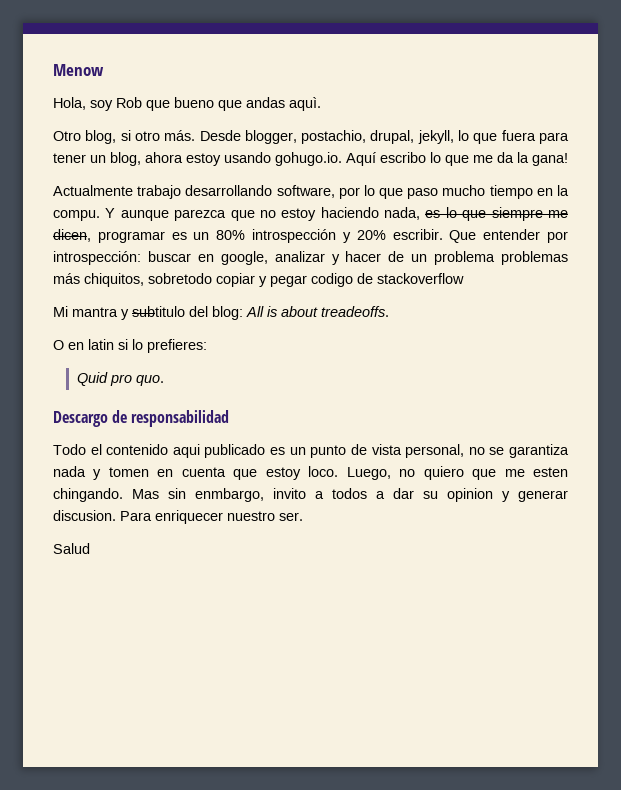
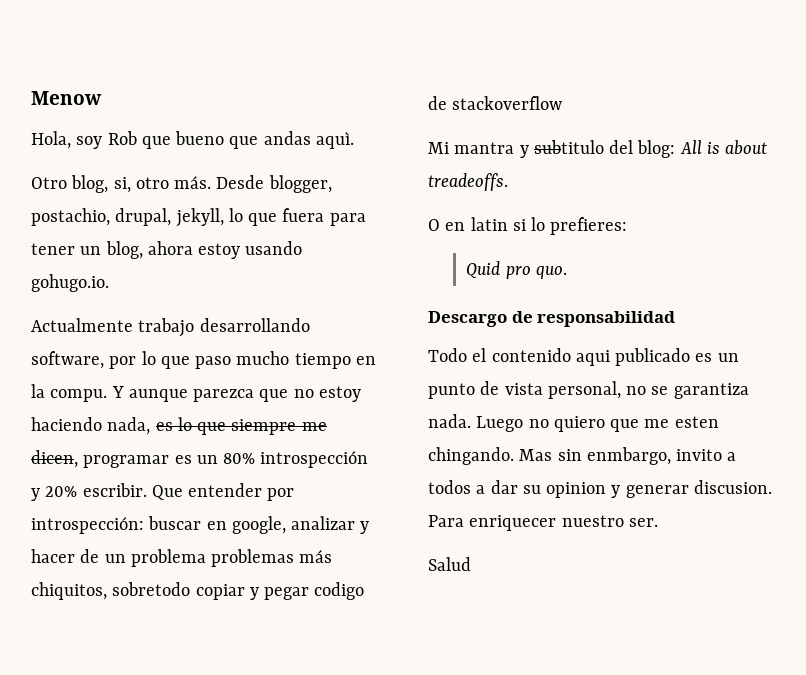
- Otro blog, si otro más.
+ Otro blog, si, otro más.
- Desde blogger, postachio, drupal, jekyll, lo que fuera para tener un blog, ahora estoy usando gohugo.io. Aquí escribo lo que me da la gana!
+ Desde blogger, postachio, drupal, jekyll, lo que fuera para tener un blog, ahora estoy usando gohugo.io.
- Todo el contenido aqui publicado es un punto de vista personal, no se garantiza nada y tomen en cuenta que estoy loco. Luego, no quiero que me esten chingando.
+ Todo el contenido aqui publicado es un punto de vista personal, no se garantiza nada. Luego no quiero que me esten chingando.

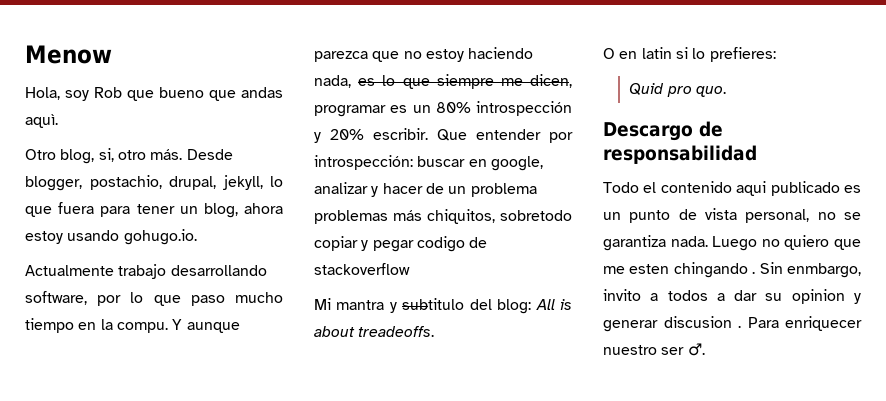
- Luego no quiero que me esten chingando. Mas sin enmbargo, invito a todos a dar su opinion y generar discusion.
+ Luego no quiero que me esten chingando . Sin enmbargo, invito a todos a dar su opinion y generar discusion .
- Para enriquecer nuestro ser.
- Salud
+ Para enriquecer nuestro ser ♂.

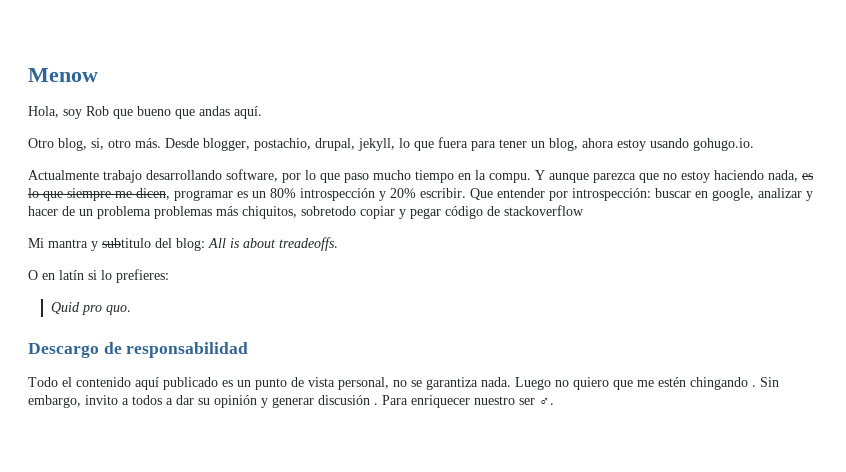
- Hola, soy Rob que bueno que andas aquì.
+ Hola, soy Rob que bueno que andas aquí.
- Que entender por introspección: buscar en google, analizar y hacer de un problema problemas más chiquitos, sobretodo copiar y pegar codigo de stackoverflow
+ Que entender por introspección: buscar en google, analizar y hacer de un problema problemas más chiquitos, sobretodo copiar y pegar código de stackoverflow
- O en latin si lo prefieres:
+ O en latín si lo prefieres:
- Todo el contenido aqui publicado es un punto de vista personal, no se garantiza nada.
+ Todo el contenido aquí publicado es un punto de vista personal, no se garantiza nada.
- Luego no quiero que me esten chingando .
+ Luego no quiero que me estén chingando .
- Sin enmbargo, invito a todos a dar su opinion y generar discusion .
+ Sin embargo, invito a todos a dar su opinión y generar discusión .

